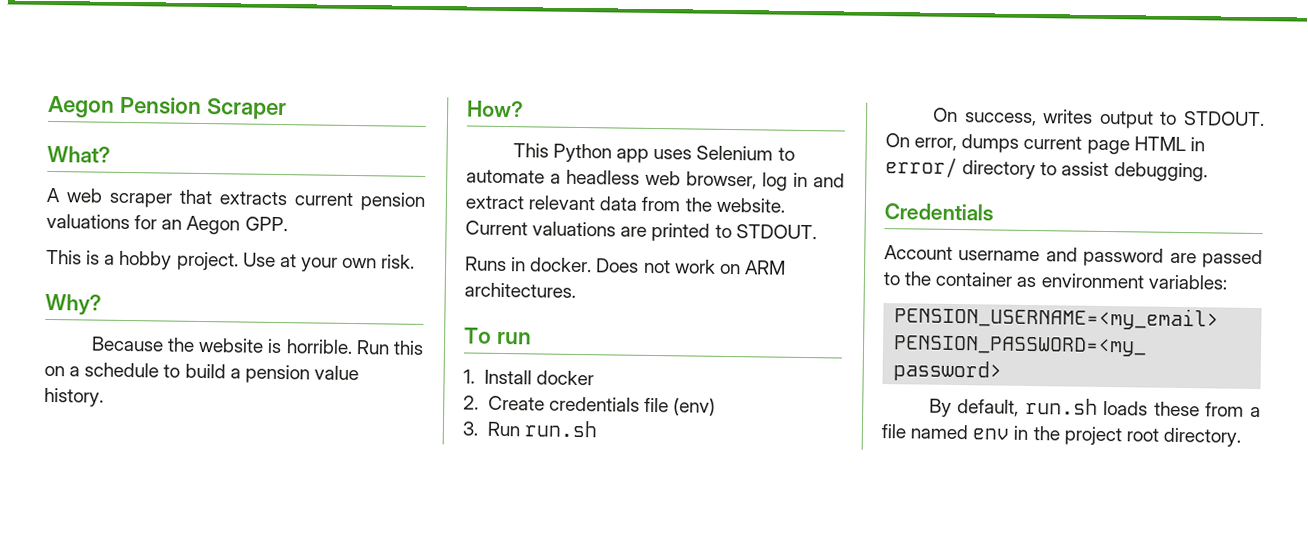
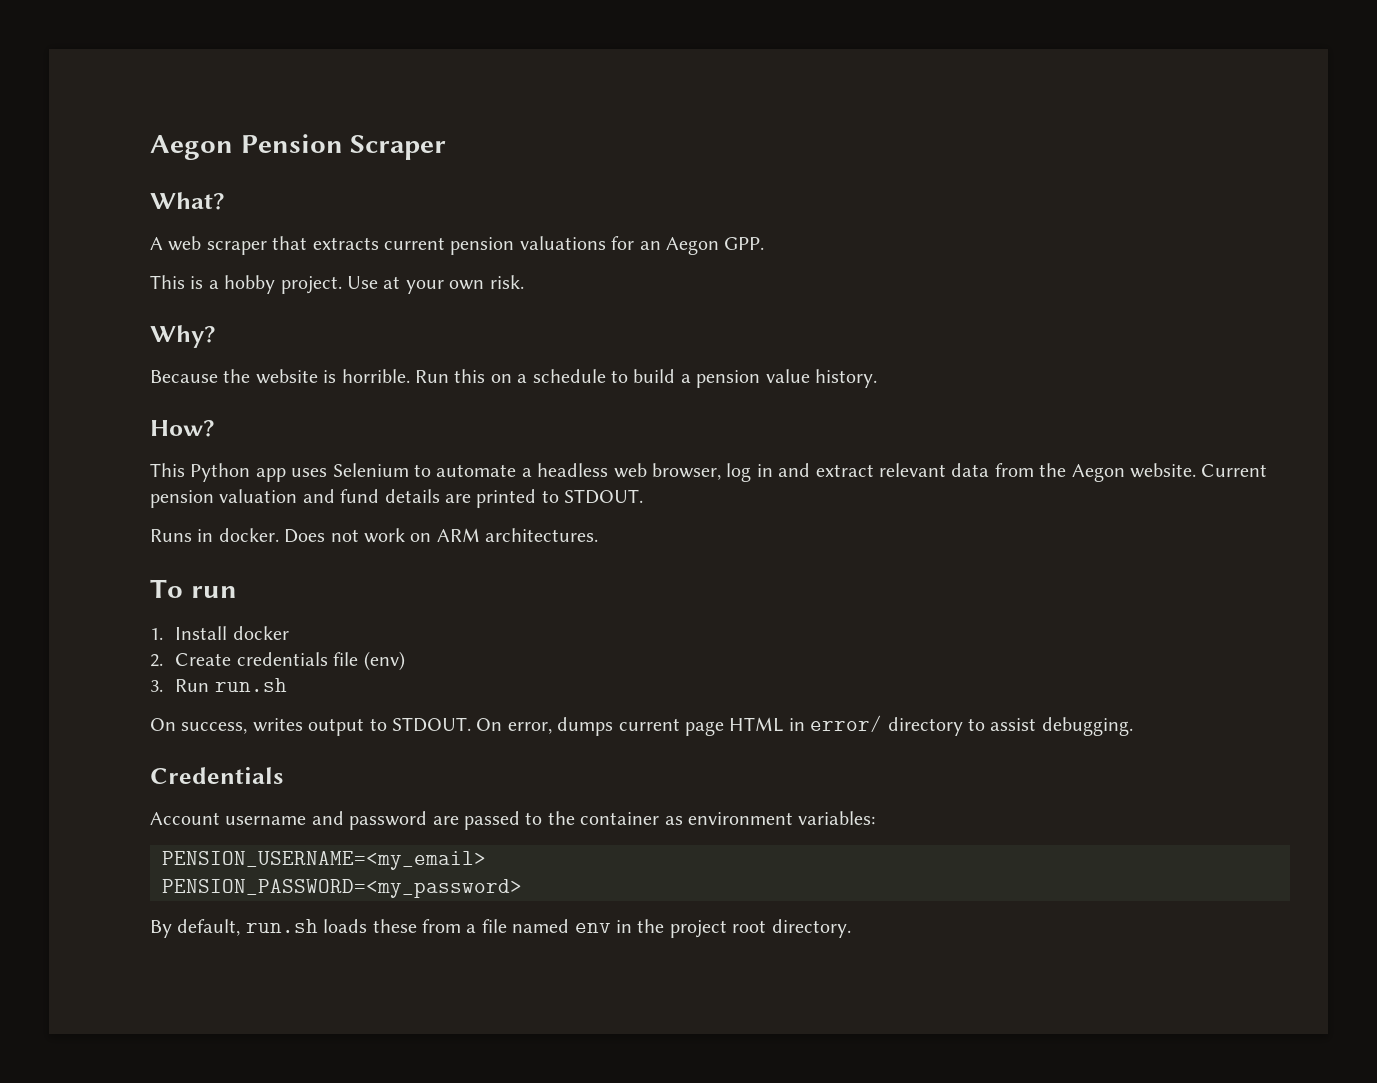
- This Python app uses Selenium to automate a headless web browser, log in and extract relevant data from the website.
+ This Python app uses Selenium to automate a headless web browser, log in and extract relevant data from the Aegon website.
- Current valuations are printed to STDOUT.
+ Current pension valuation and fund details are printed to STDOUT.

